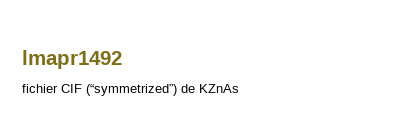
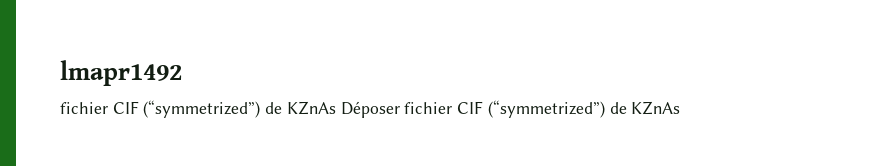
- fichier CIF (“symmetrized”) de KZnAs
+ fichier CIF (“symmetrized”) de KZnAs Déposer fichier CIF (“symmetrized”) de KZnAs

